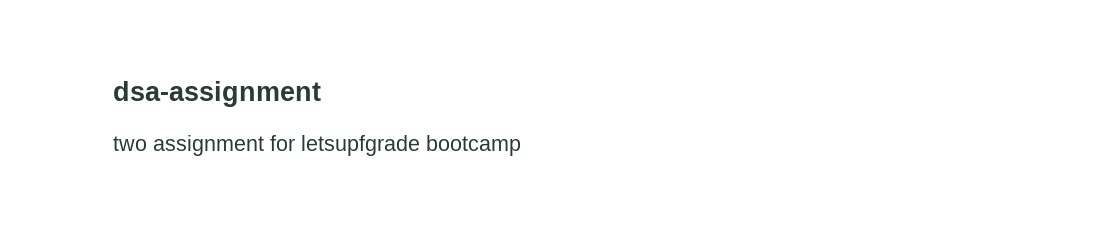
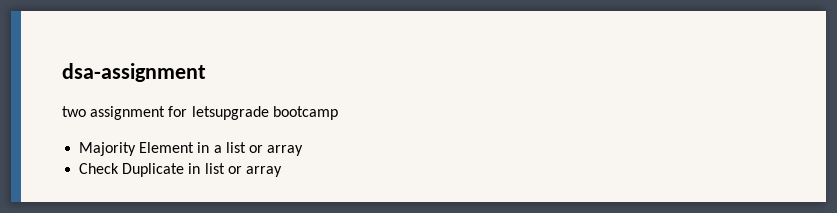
- two assignment for letsupfgrade bootcamp
+ two assignment for letsupgrade bootcamp
+ Majority Element in a list or array
+ Check Duplicate in list or array

